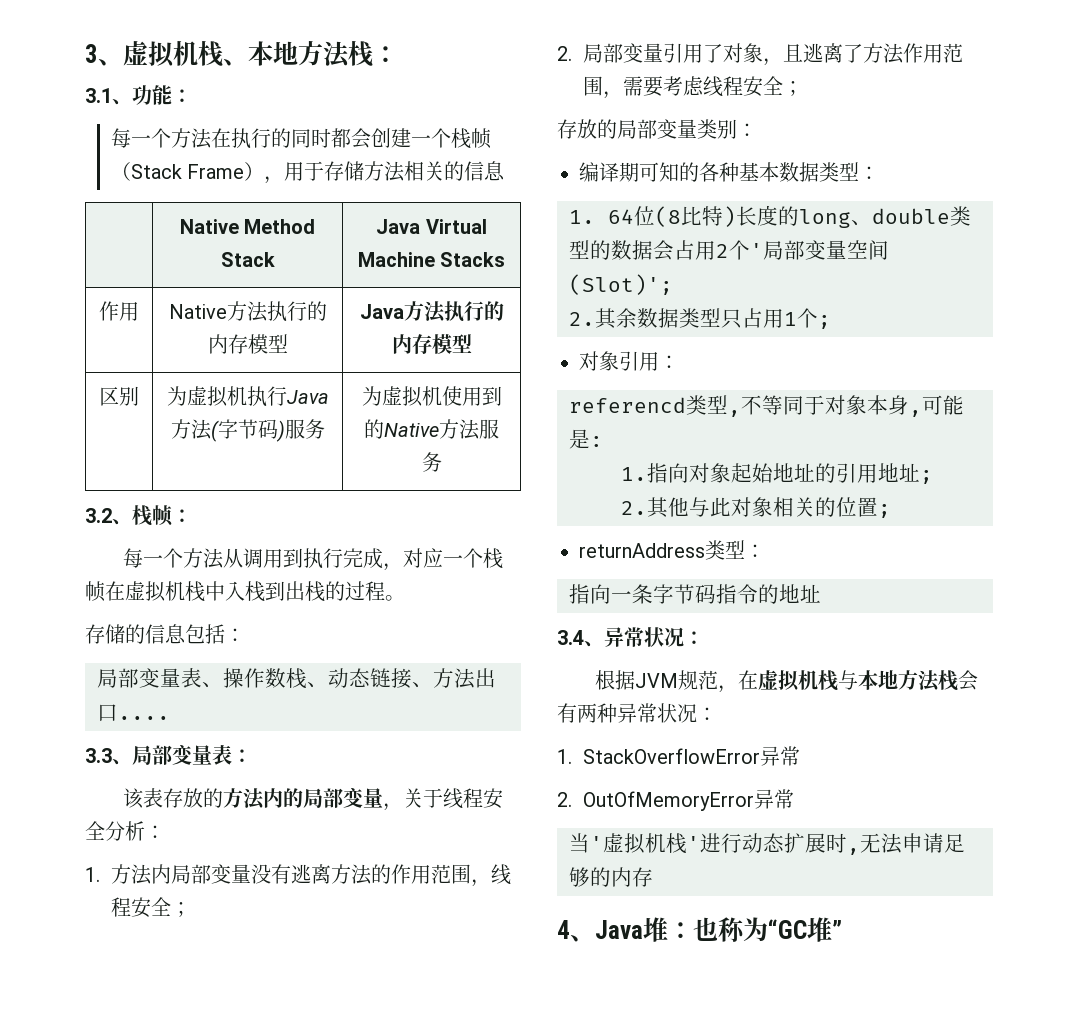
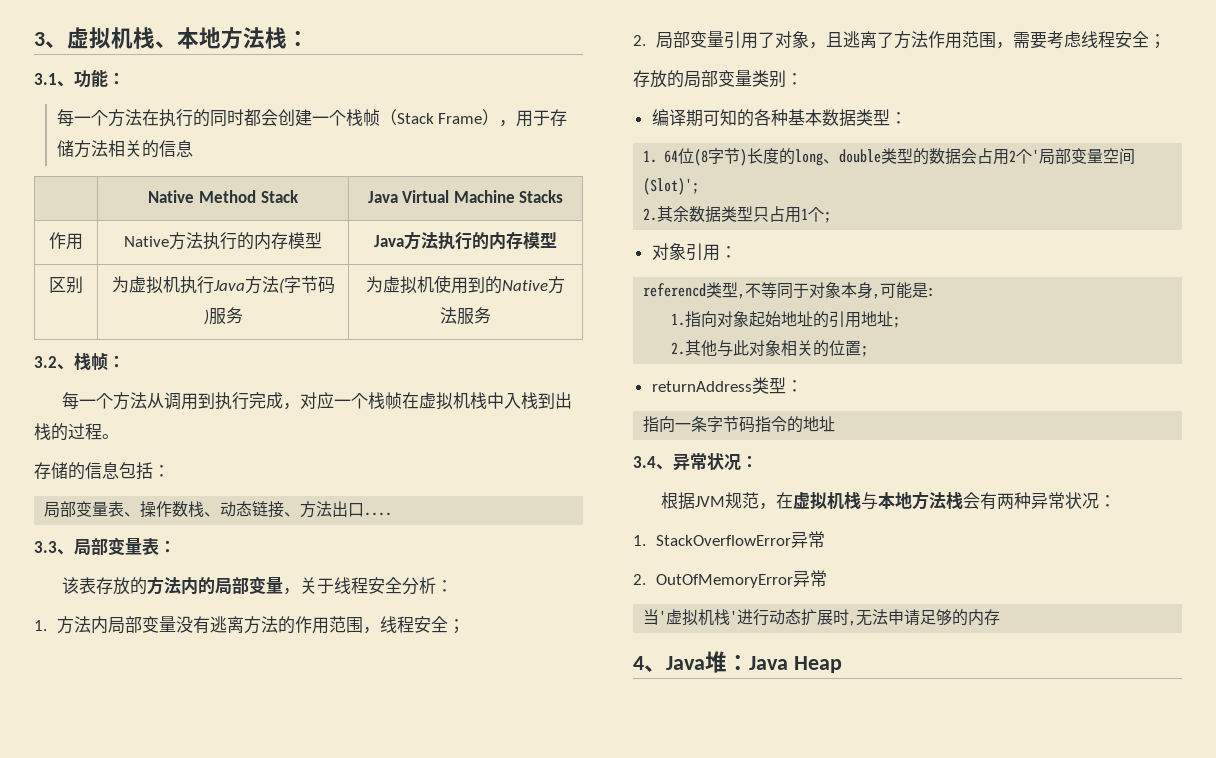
- 1. 64位(8比特)长度的long、double类型的数据会占用2个'局部变量空间(Slot)';
+ 1. 64位(8字节)长度的long、double类型的数据会占用2个'局部变量空间(Slot)';
- 4、Java堆：也称为“GC堆”
+ 4、Java堆：Java Heap

